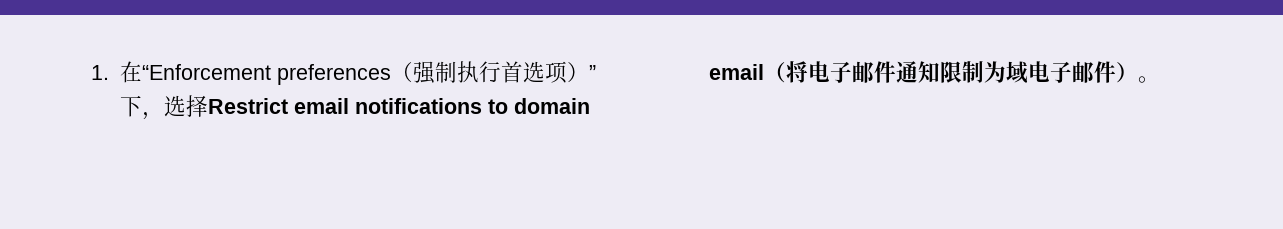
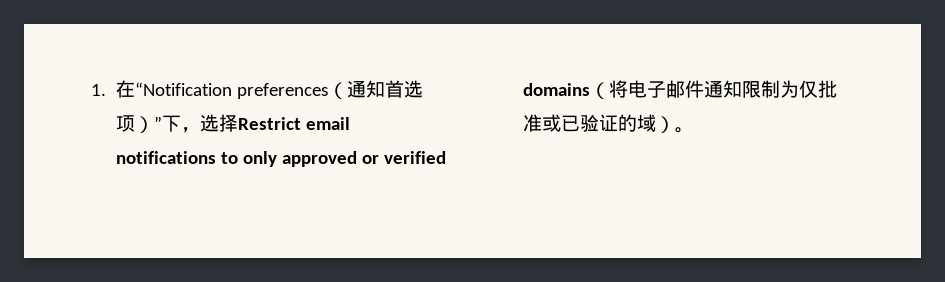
- 1.在“Enforcement preferences（强制执行首选项）”下，选择Restrict email notifications to domain email（将电子邮件通知限制为域电子邮件）。
+ 1.在“Notification preferences（通知首选项）”下，选择Restrict email notifications to only approved or verified domains（将电子邮件通知限制为仅批准或已验证的域）。

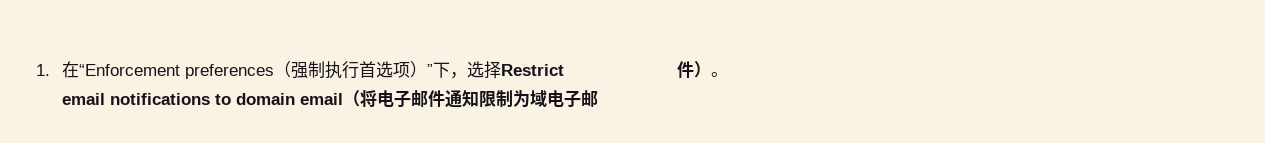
- 1.在“Notification preferences（通知首选项）”下，选择Restrict email notifications to only approved or verified domains（将电子邮件通知限制为仅批准或已验证的域）。
+ 1.在“Enforcement preferences（强制执行首选项）”下，选择Restrict email notifications to domain email（将电子邮件通知限制为域电子邮件）。

